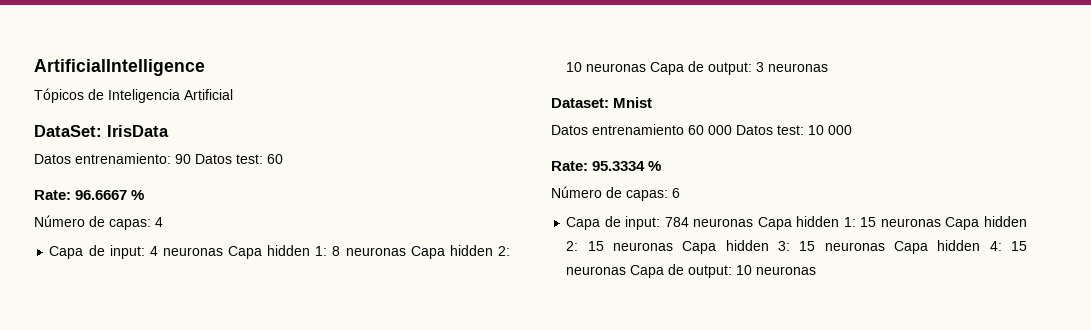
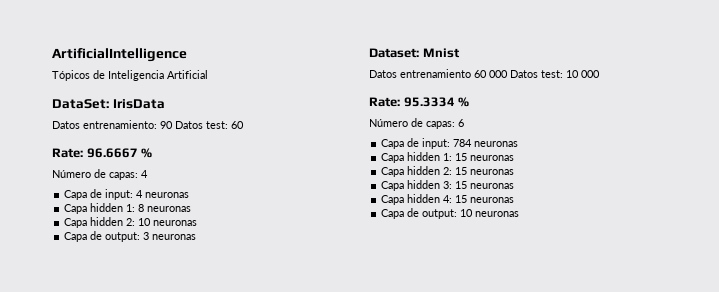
- Capa de input: 4 neuronas Capa hidden 1: 8 neuronas Capa hidden 2: 10 neuronas Capa de output: 3 neuronas
+ Capa de input: 4 neuronas
+ Capa hidden 1: 8 neuronas
+ Capa hidden 2: 10 neuronas
+ Capa de output: 3 neuronas
- Capa de input: 784 neuronas Capa hidden 1: 15 neuronas Capa hidden 2: 15 neuronas Capa hidden 3: 15 neuronas Capa hidden 4: 15 neuronas Capa de output: 10 neuronas
+ Capa de input: 784 neuronas
+ Capa hidden 1: 15 neuronas
+ Capa hidden 2: 15 neuronas
+ Capa hidden 3: 15 neuronas
+ Capa hidden 4: 15 neuronas
+ Capa de output: 10 neuronas

